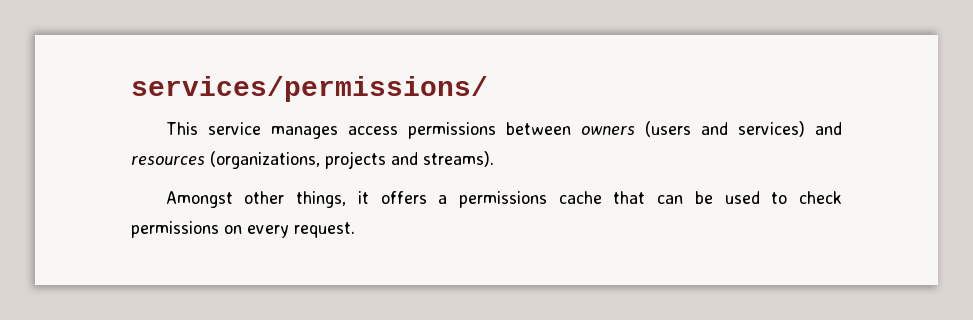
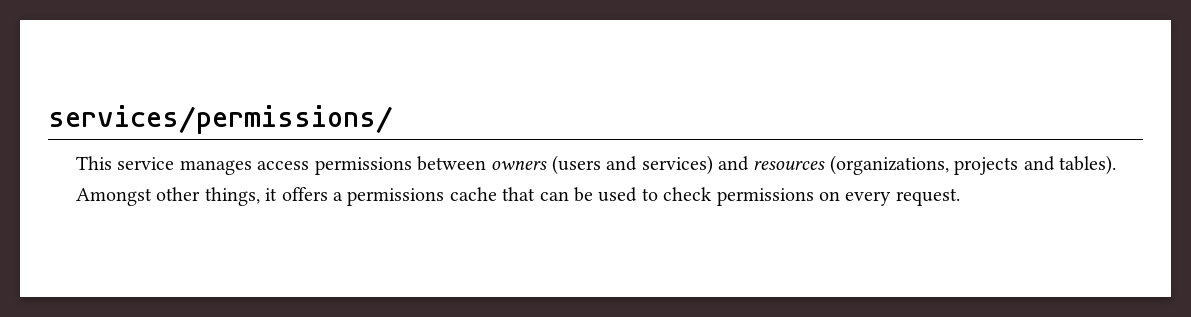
- This service manages access permissions between owners (users and services) and resources (organizations, projects and streams).
+ This service manages access permissions between owners (users and services) and resources (organizations, projects and tables).

